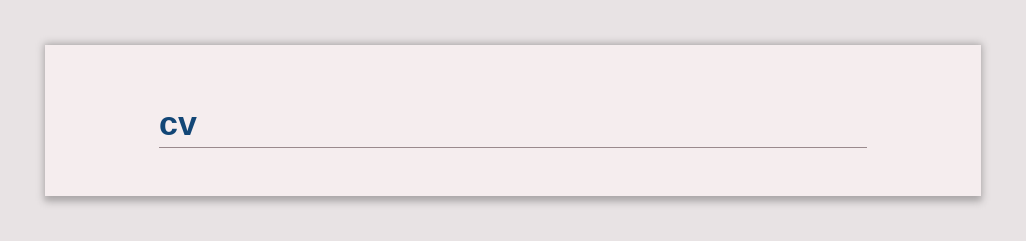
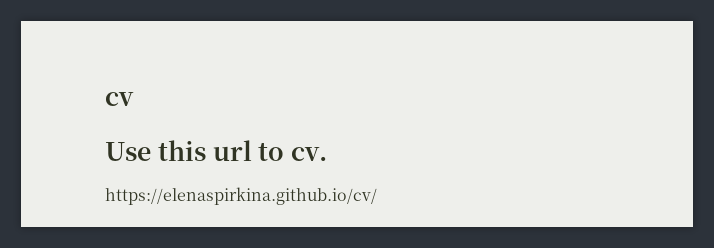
+ Use this url to cv.
+ https://elenaspirkina.github.io/cv/

